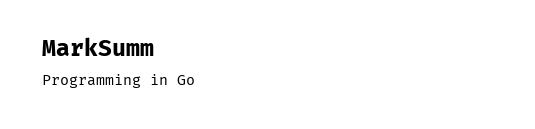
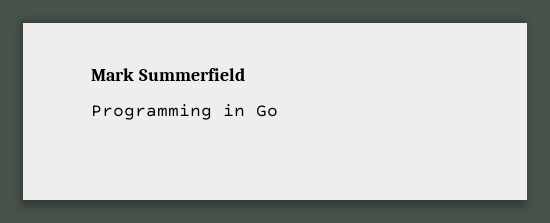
- MarkSumm
+ Mark Summerfield

